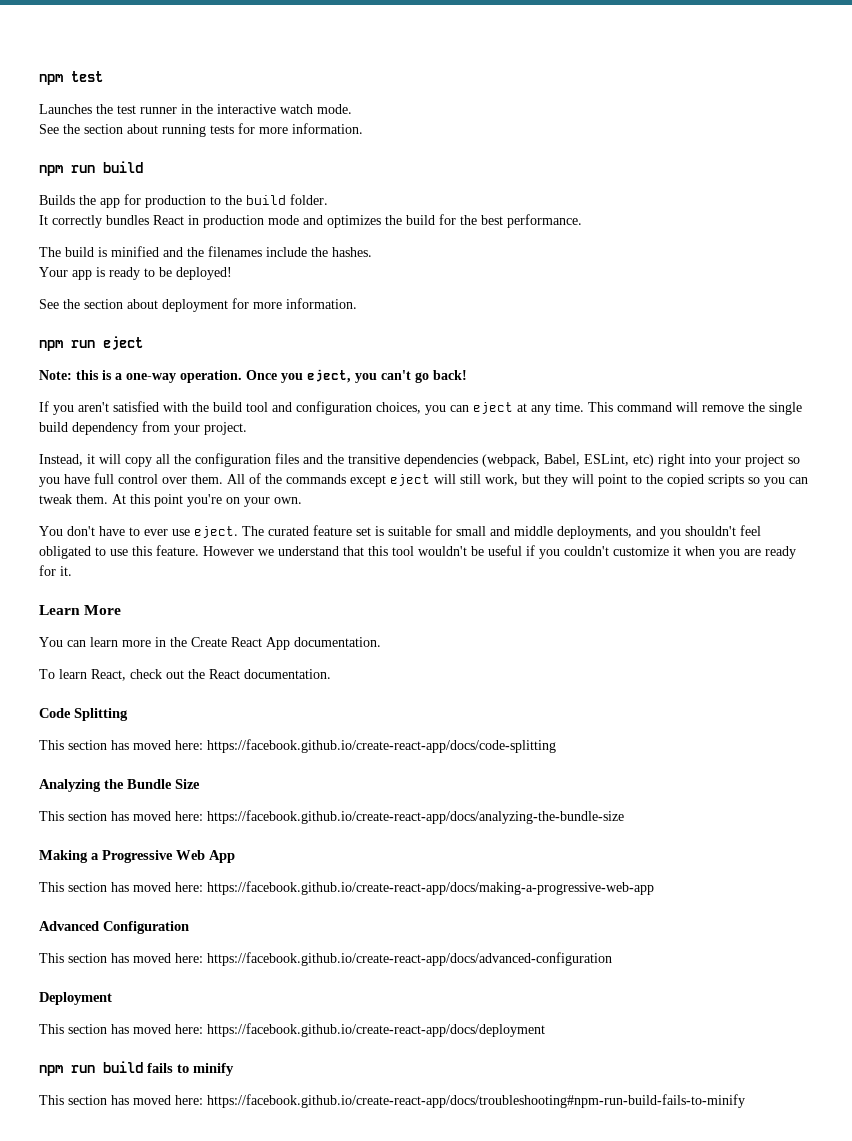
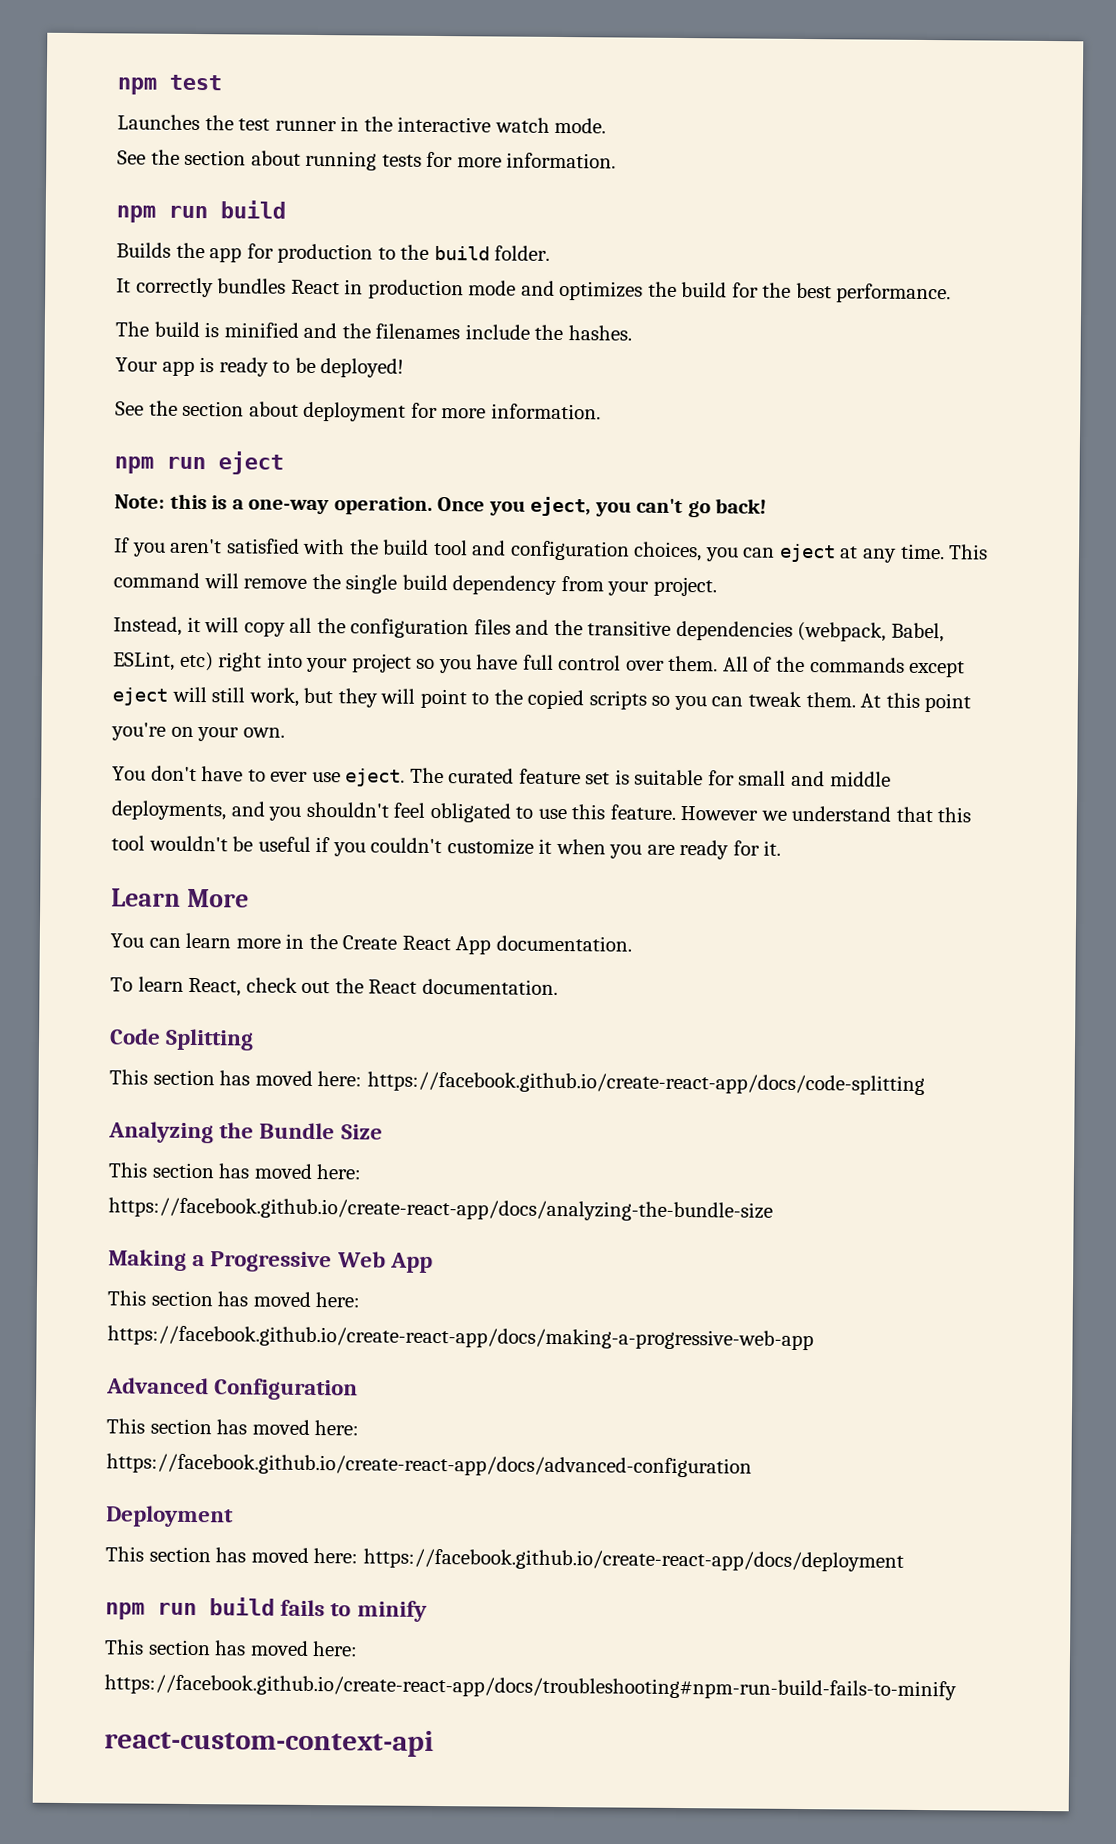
+ react-custom-context-api

